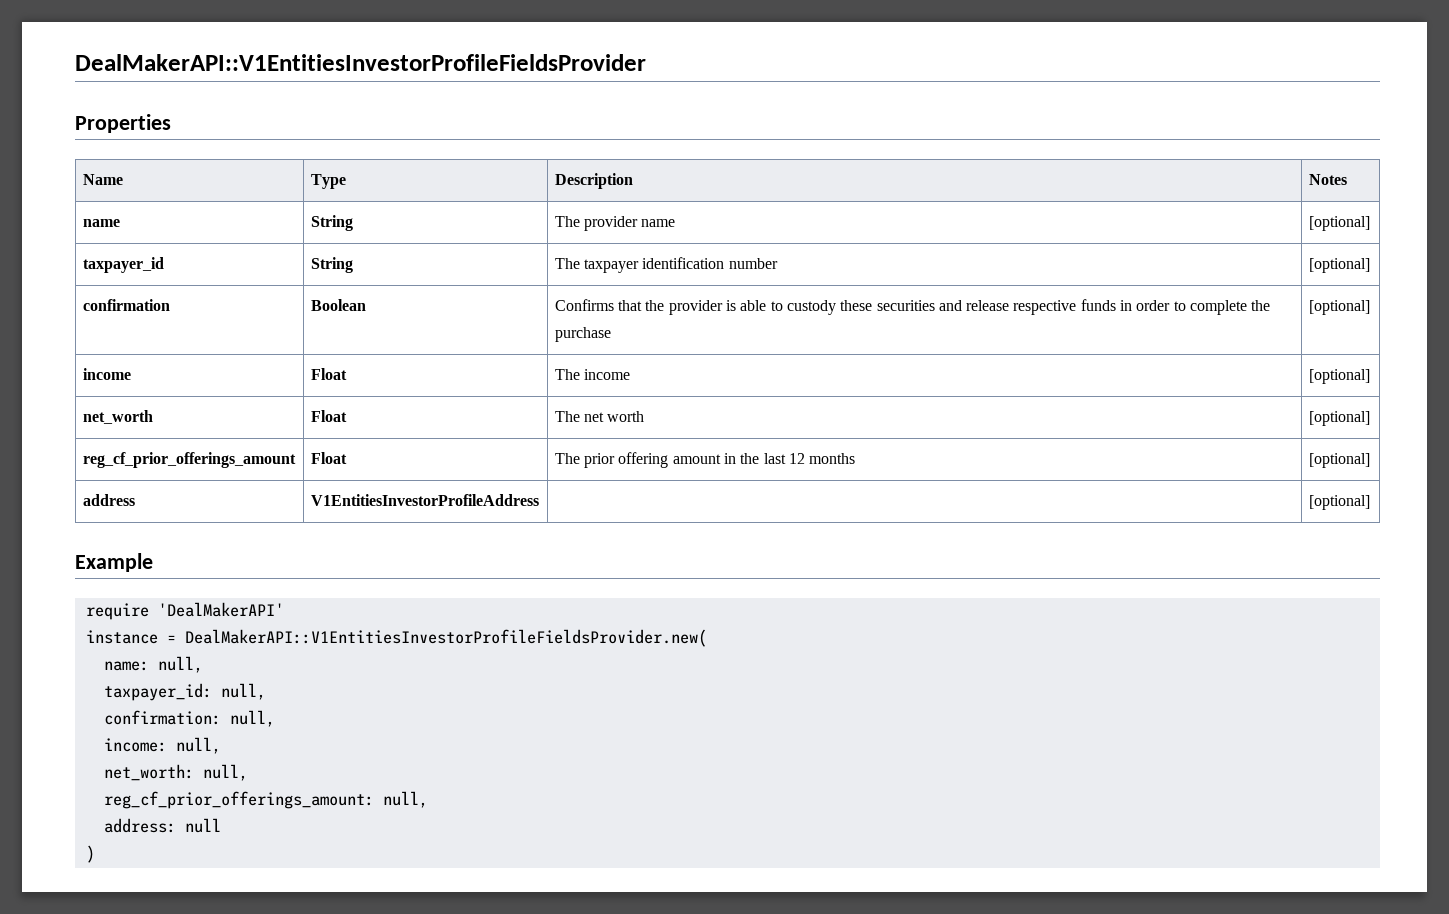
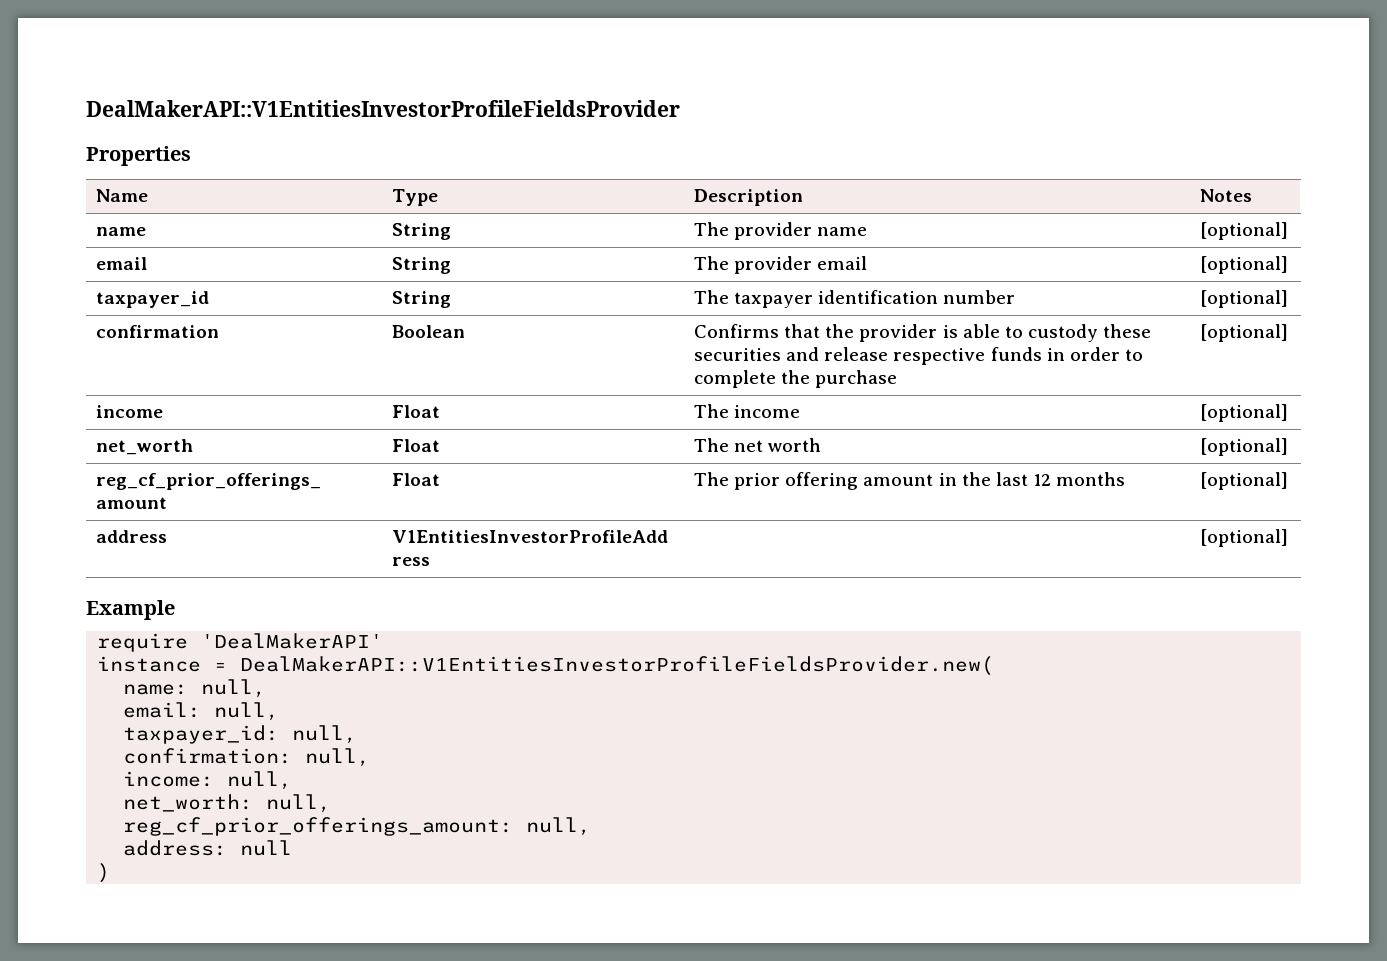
+ email | String | The provider email | [optional]
+ email: null,

